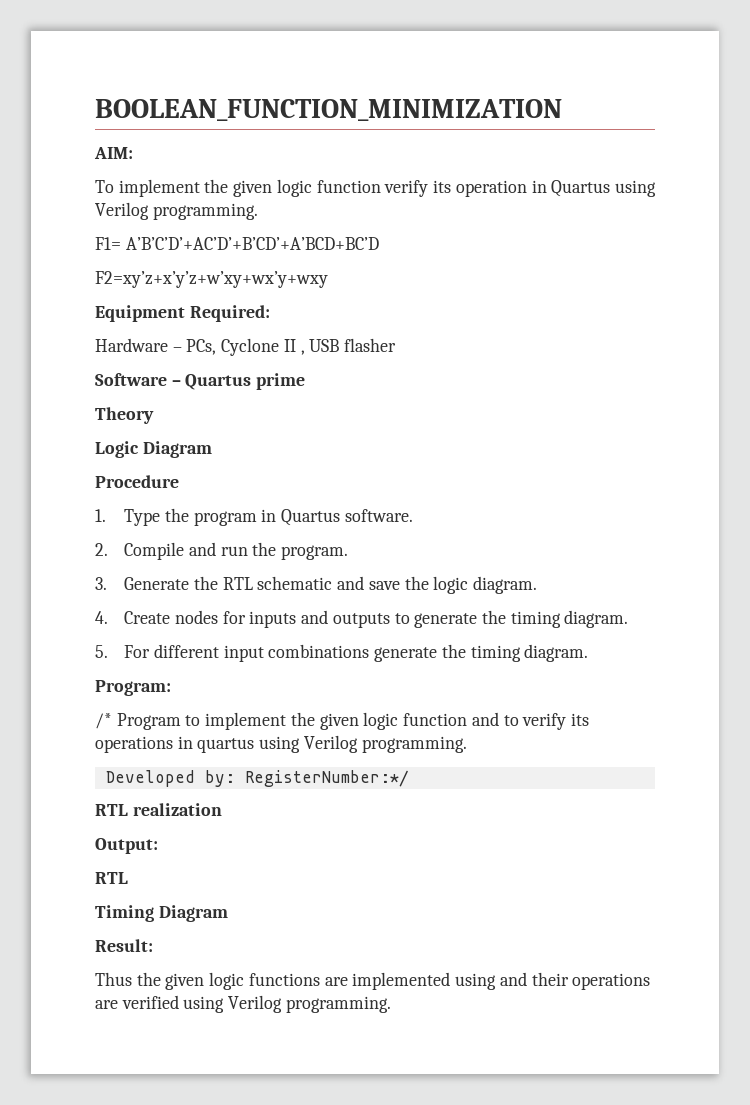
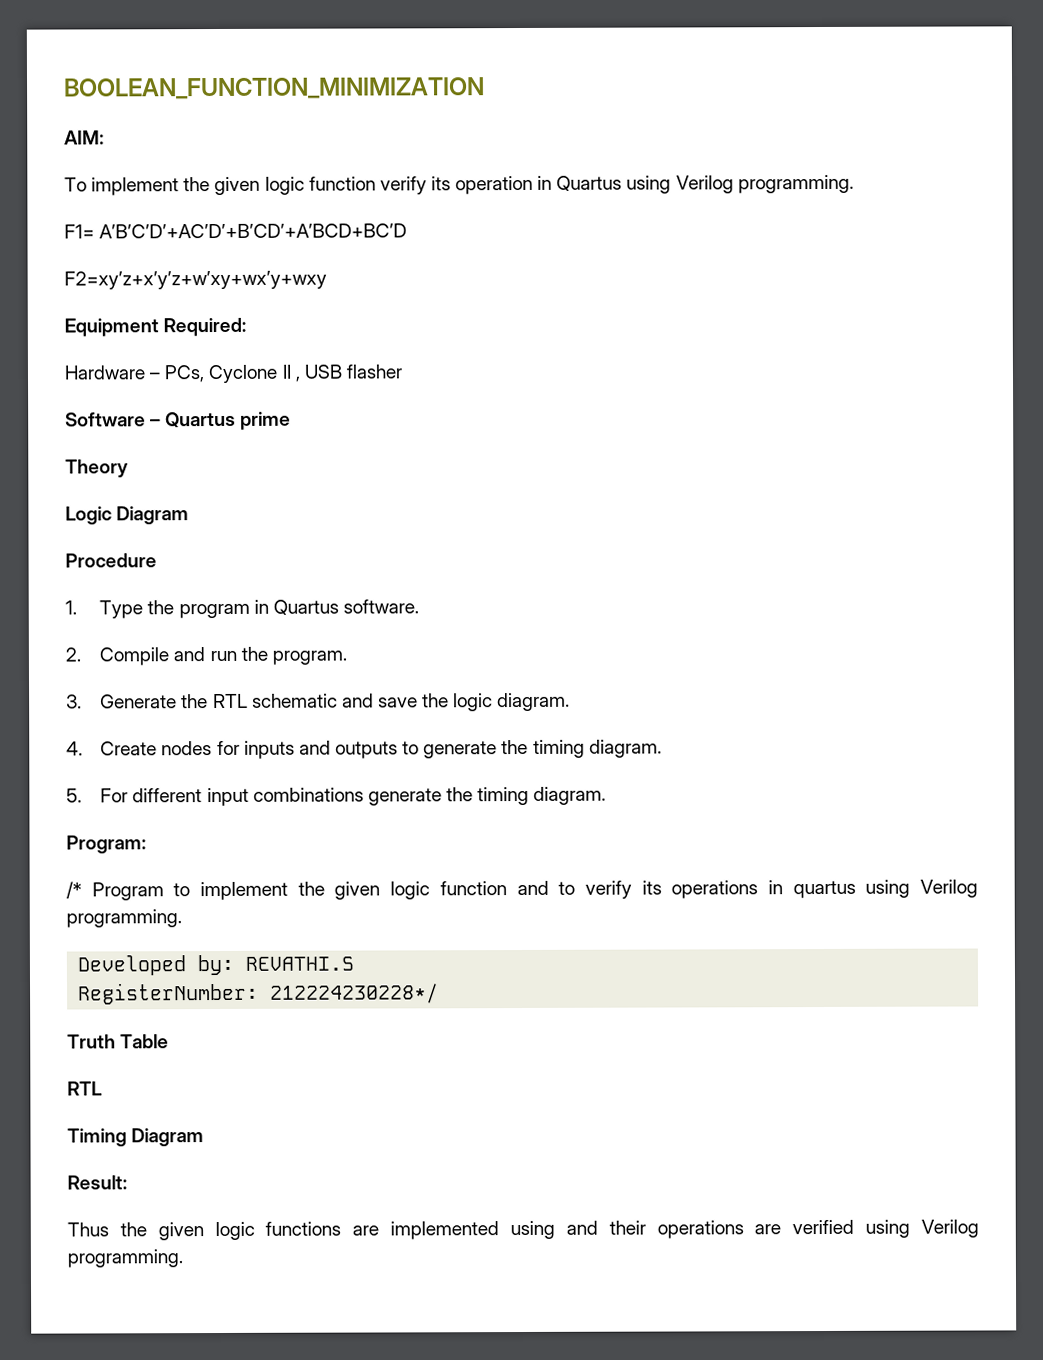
- Developed by: RegisterNumber:*/
- RTL realization
- Output:
+ Developed by: REVATHI.S
+ RegisterNumber: 212224230228*/
+ Truth Table

